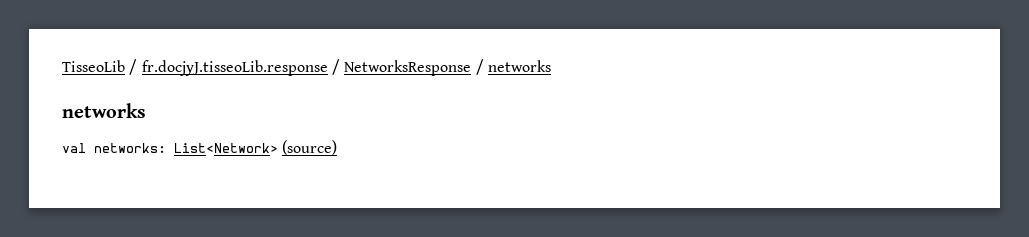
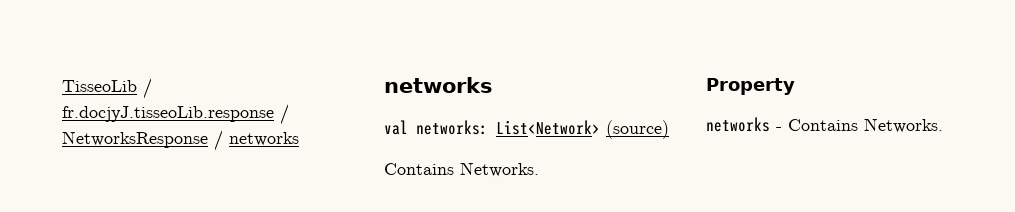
  val networks: List<Network> (source)
+ Contains Networks.
+ Property
+ networks - Contains Networks.

